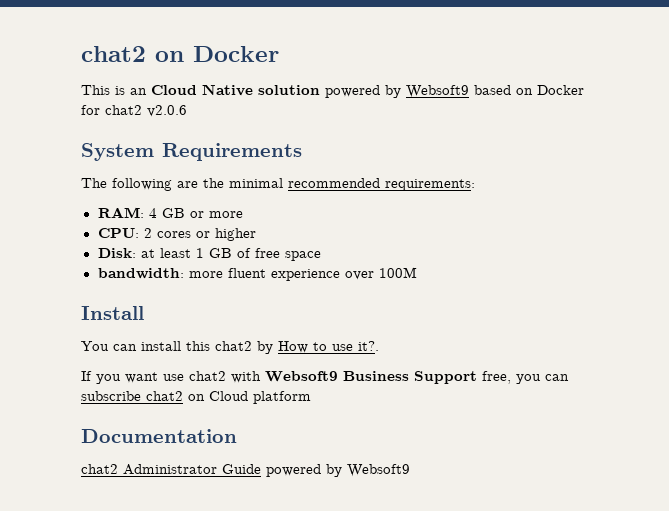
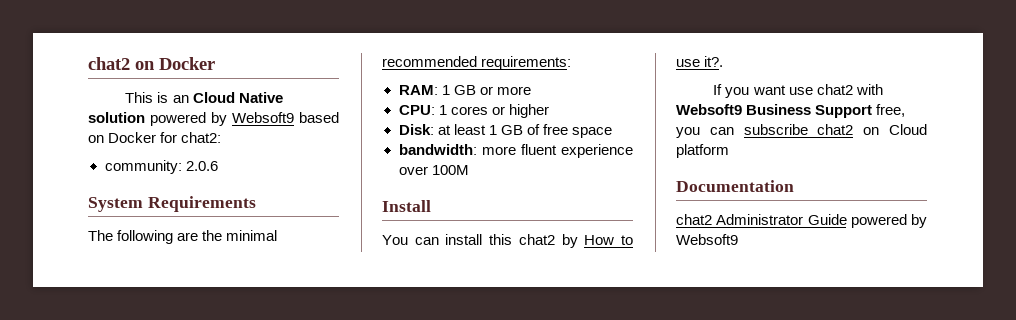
- This is an Cloud Native solution powered by Websoft9 based on Docker for chat2 v2.0.6
+ This is an Cloud Native solution powered by Websoft9 based on Docker for chat2:
+ community: 2.0.6
- RAM: 4 GB or more
+ RAM: 1 GB or more
- CPU: 2 cores or higher
+ CPU: 1 cores or higher

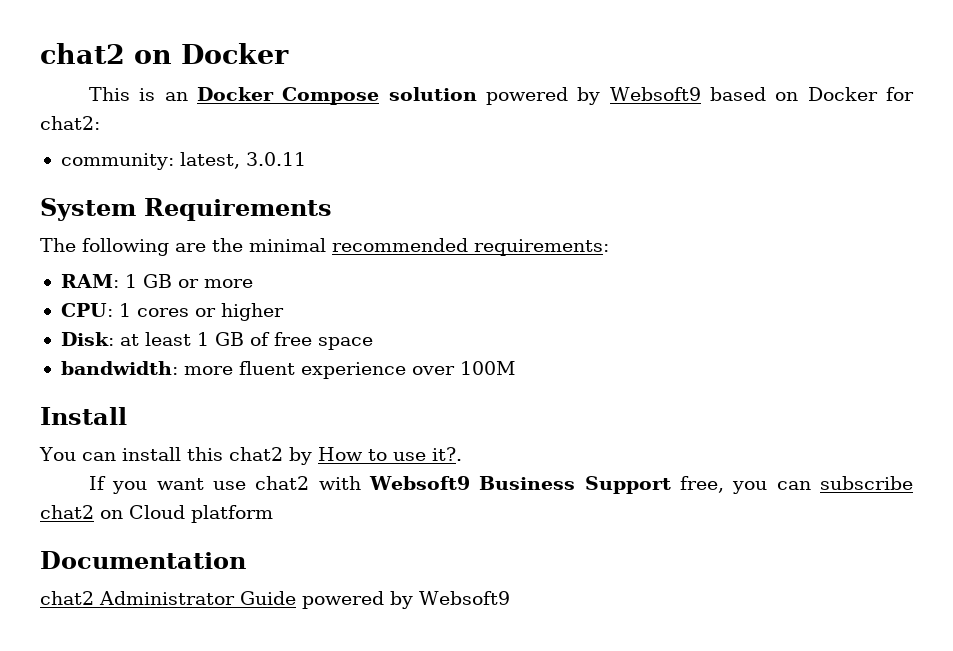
- This is an Cloud Native solution powered by Websoft9 based on Docker for chat2:
+ This is an Docker Compose solution powered by Websoft9 based on Docker for chat2:
- community: 2.0.6
+ community: latest, 3.0.11

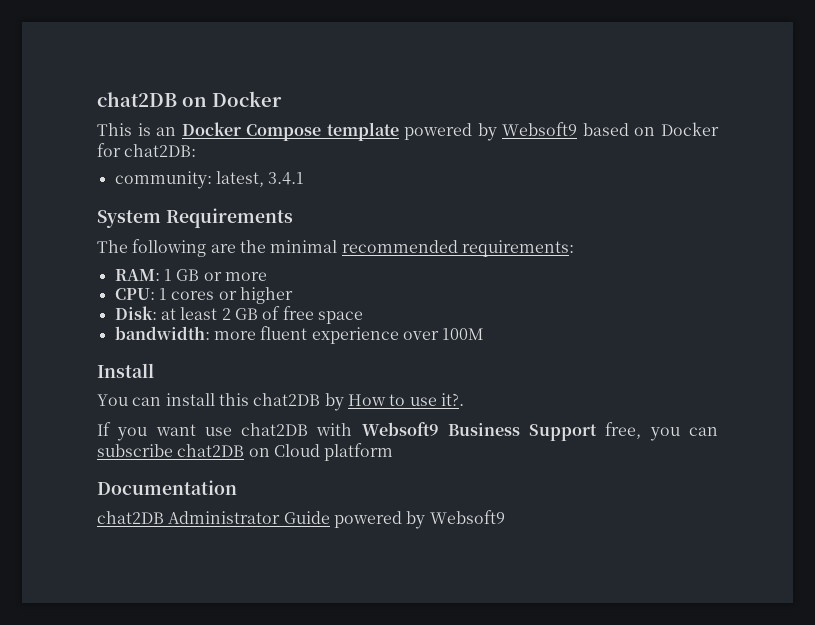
- chat2 on Docker
+ chat2DB on Docker
- This is an Docker Compose solution powered by Websoft9 based on Docker for chat2:
+ This is an Docker Compose template powered by Websoft9 based on Docker for chat2DB:
- community: latest, 3.0.11
+ community: latest, 3.4.1
- Disk: at least 1 GB of free space
+ Disk: at least 2 GB of free space
- You can install this chat2 by How to use it?.
+ You can install this chat2DB by How to use it?.
- If you want use chat2 with Websoft9 Business Support free, you can subscribe chat2 on Cloud platform
+ If you want use chat2DB with Websoft9 Business Support free, you can subscribe chat2DB on Cloud platform
- chat2 Administrator Guide powered by Websoft9
+ chat2DB Administrator Guide powered by Websoft9

